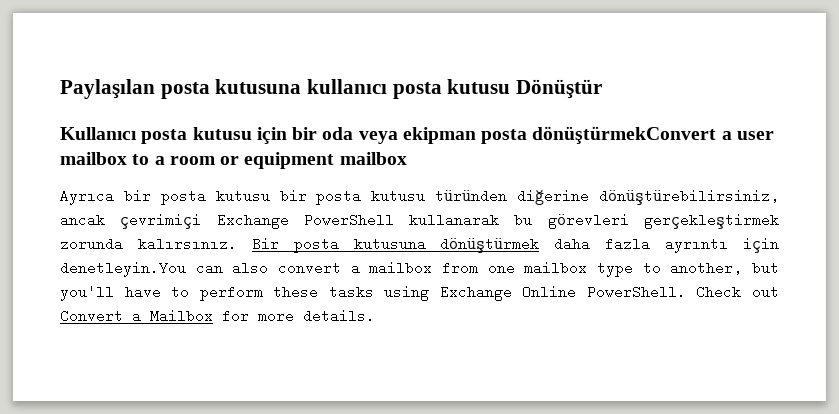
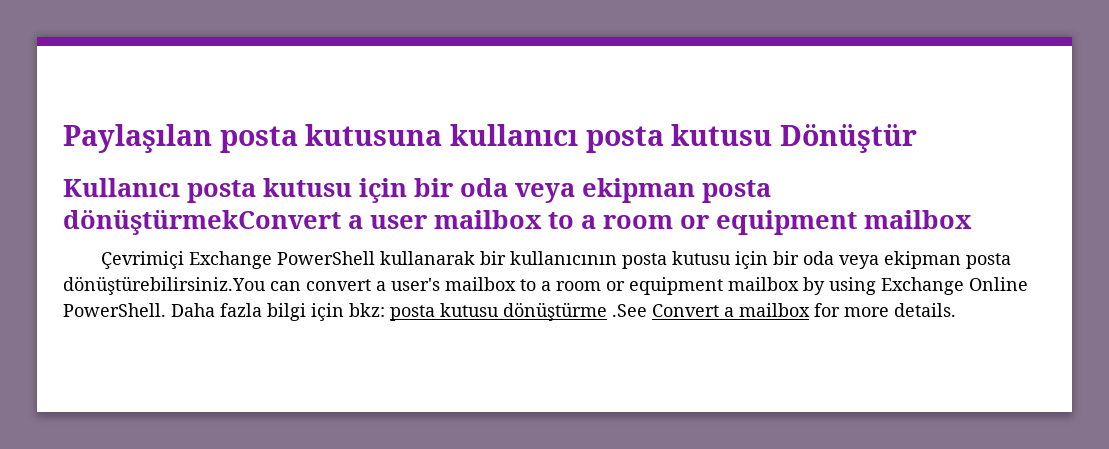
- Ayrıca bir posta kutusu bir posta kutusu türünden diğerine dönüştürebilirsiniz, ancak çevrimiçi Exchange PowerShell kullanarak bu görevleri gerçekleştirmek zorunda kalırsınız. Bir posta kutusuna dönüştürmek daha fazla ayrıntı için denetleyin.You can also convert a mailbox from one mailbox type to another, but you'll have to perform these tasks using Exchange Online PowerShell. Check out Convert a Mailbox for more details.
+ Çevrimiçi Exchange PowerShell kullanarak bir kullanıcının posta kutusu için bir oda veya ekipman posta dönüştürebilirsiniz.You can convert a user's mailbox to a room or equipment mailbox by using Exchange Online PowerShell. Daha fazla bilgi için bkz: posta kutusu dönüştürme .See Convert a mailbox for more details.

